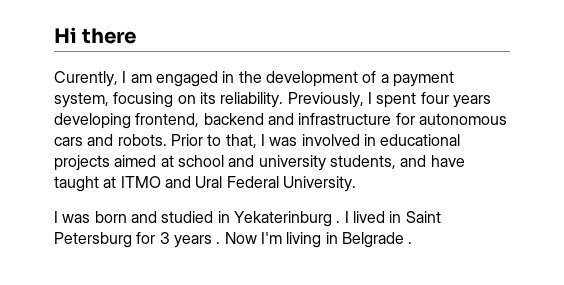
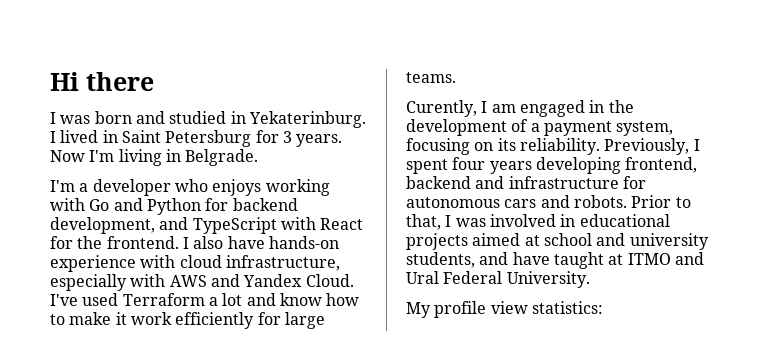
+ I was born and studied in Yekaterinburg. I lived in Saint Petersburg for 3 years. Now I'm living in Belgrade.
+ I'm a developer who enjoys working with Go and Python for backend development, and TypeScript with React for the frontend. I also have hands-on experience with cloud infrastructure, especially with AWS and Yandex Cloud. I've used Terraform a lot and know how to make it work efficiently for large teams.
- I was born and studied in Yekaterinburg . I lived in Saint Petersburg for 3 years . Now I'm living in Belgrade .
+ My profile view statistics:

